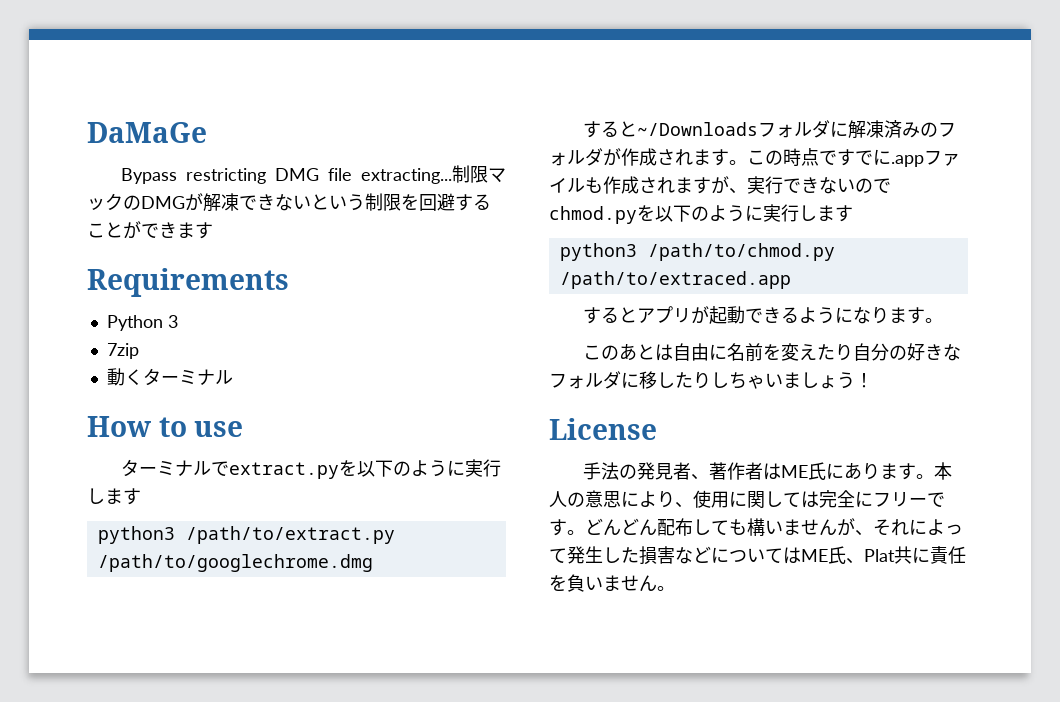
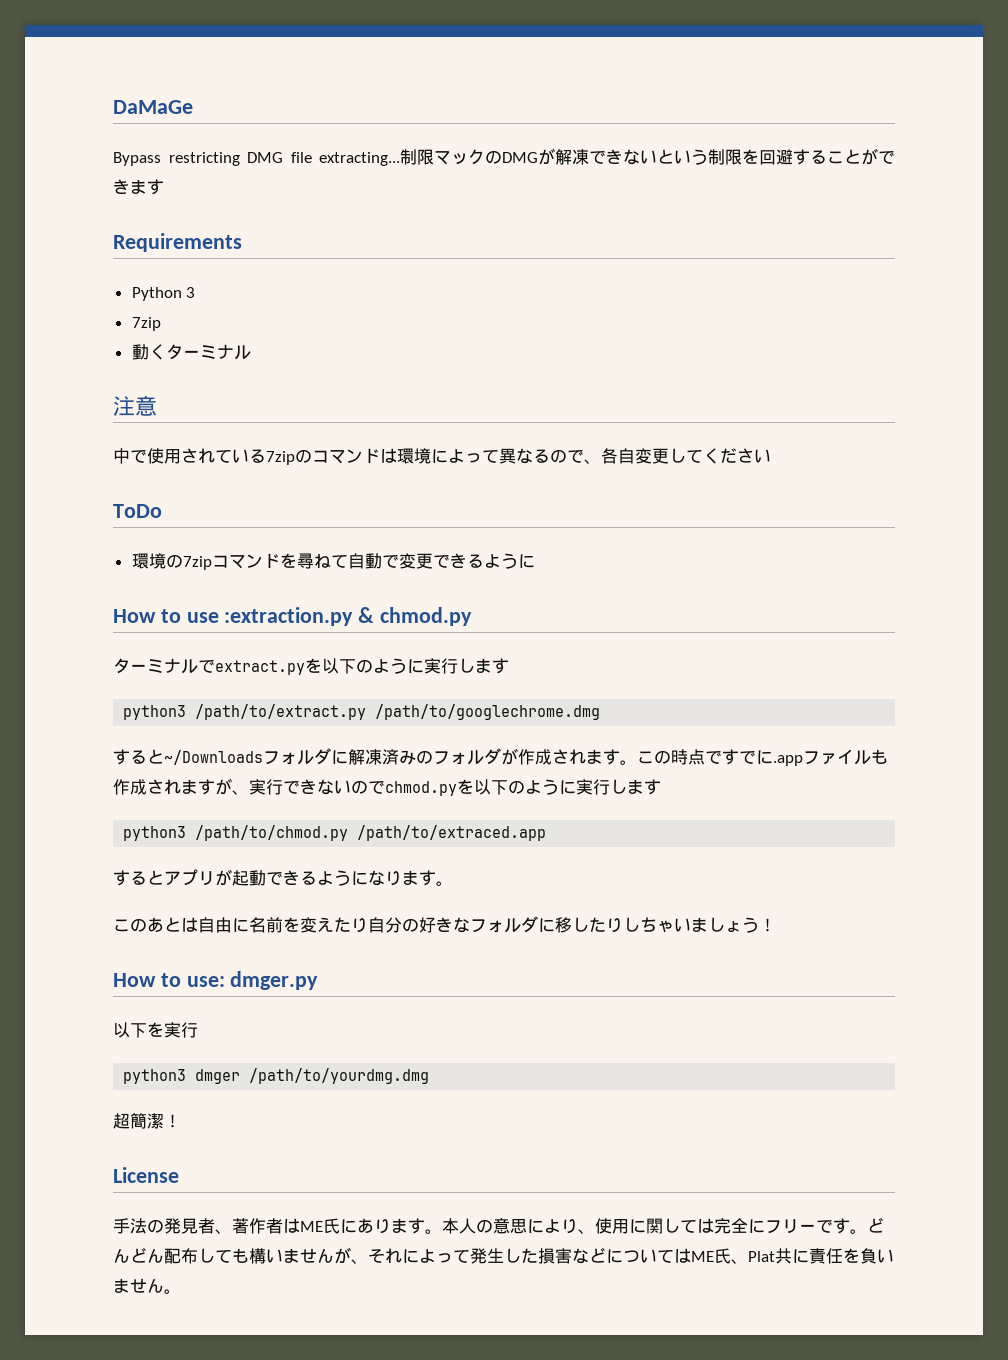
+ 注意
+ 中で使用されている7zipのコマンドは環境によって異なるので、各自変更してください
+ ToDo
+ 環境の7zipコマンドを尋ねて自動で変更できるように
- How to use
+ How to use :extraction.py & chmod.py
+ How to use: dmger.py
+ 以下を実行
+ python3 dmger /path/to/yourdmg.dmg
+ 超簡潔！

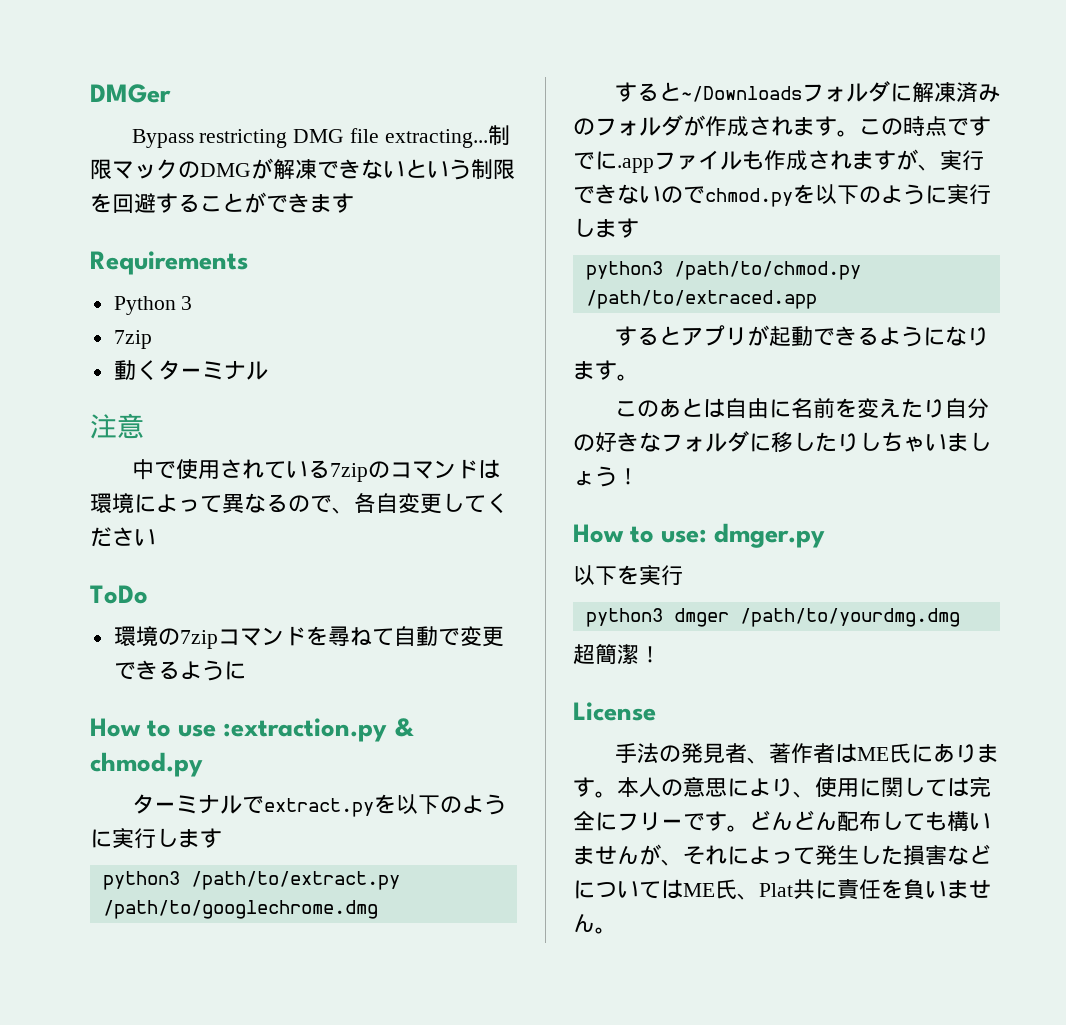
- DaMaGe
+ DMGer

